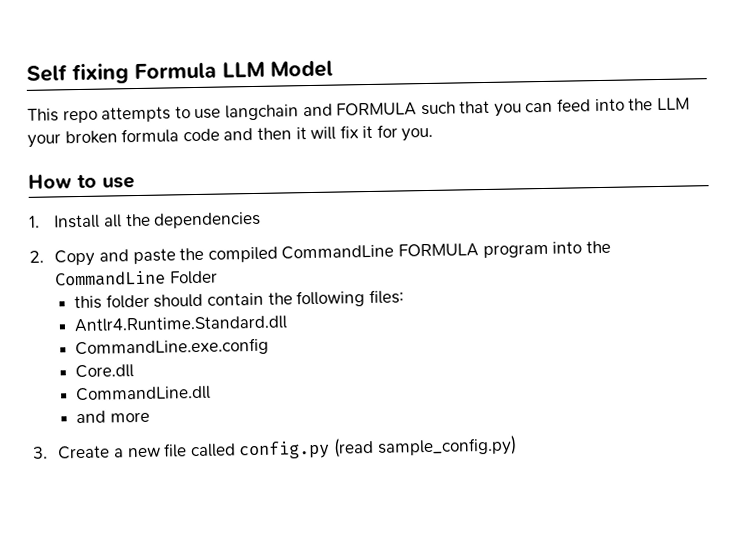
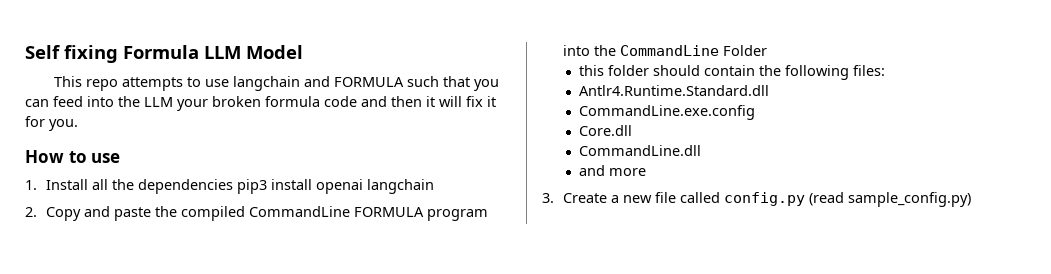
- 1. Install all the dependencies
+ 1. Install all the dependencies pip3 install openai langchain

